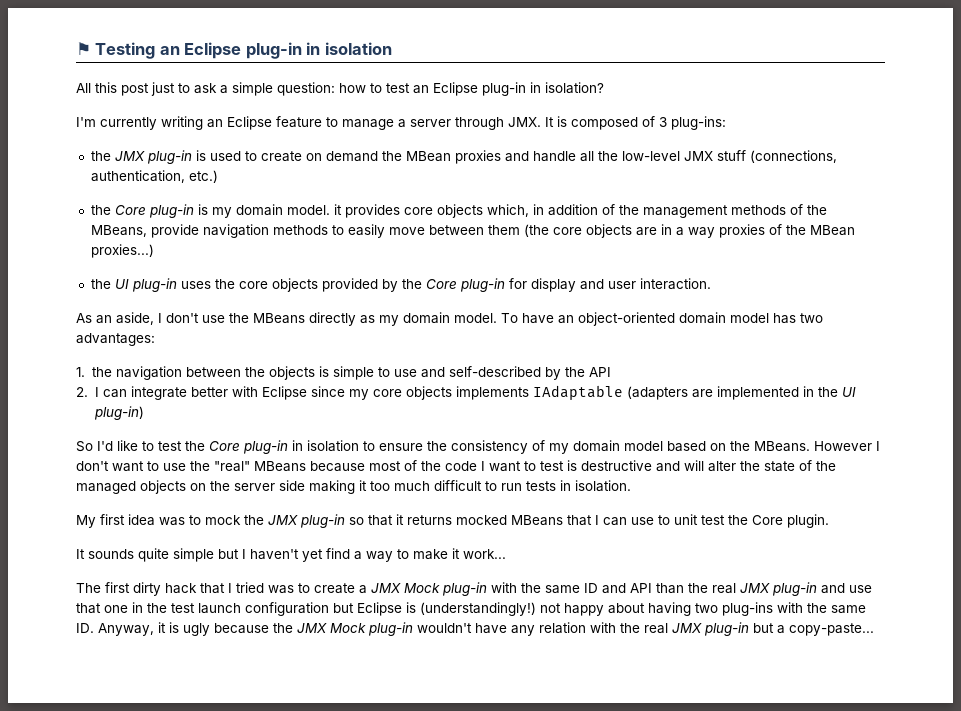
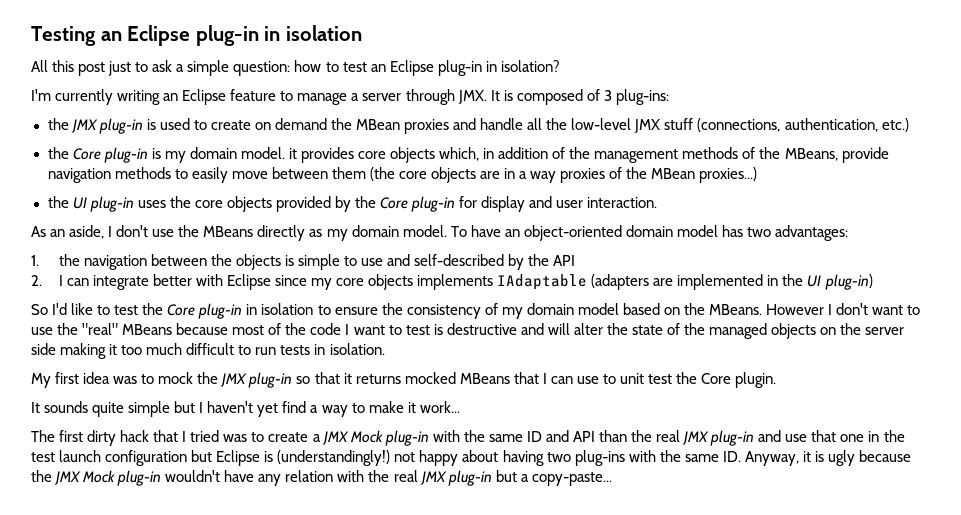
- ⚑ Testing an Eclipse plug-in in isolation
+ Testing an Eclipse plug-in in isolation

